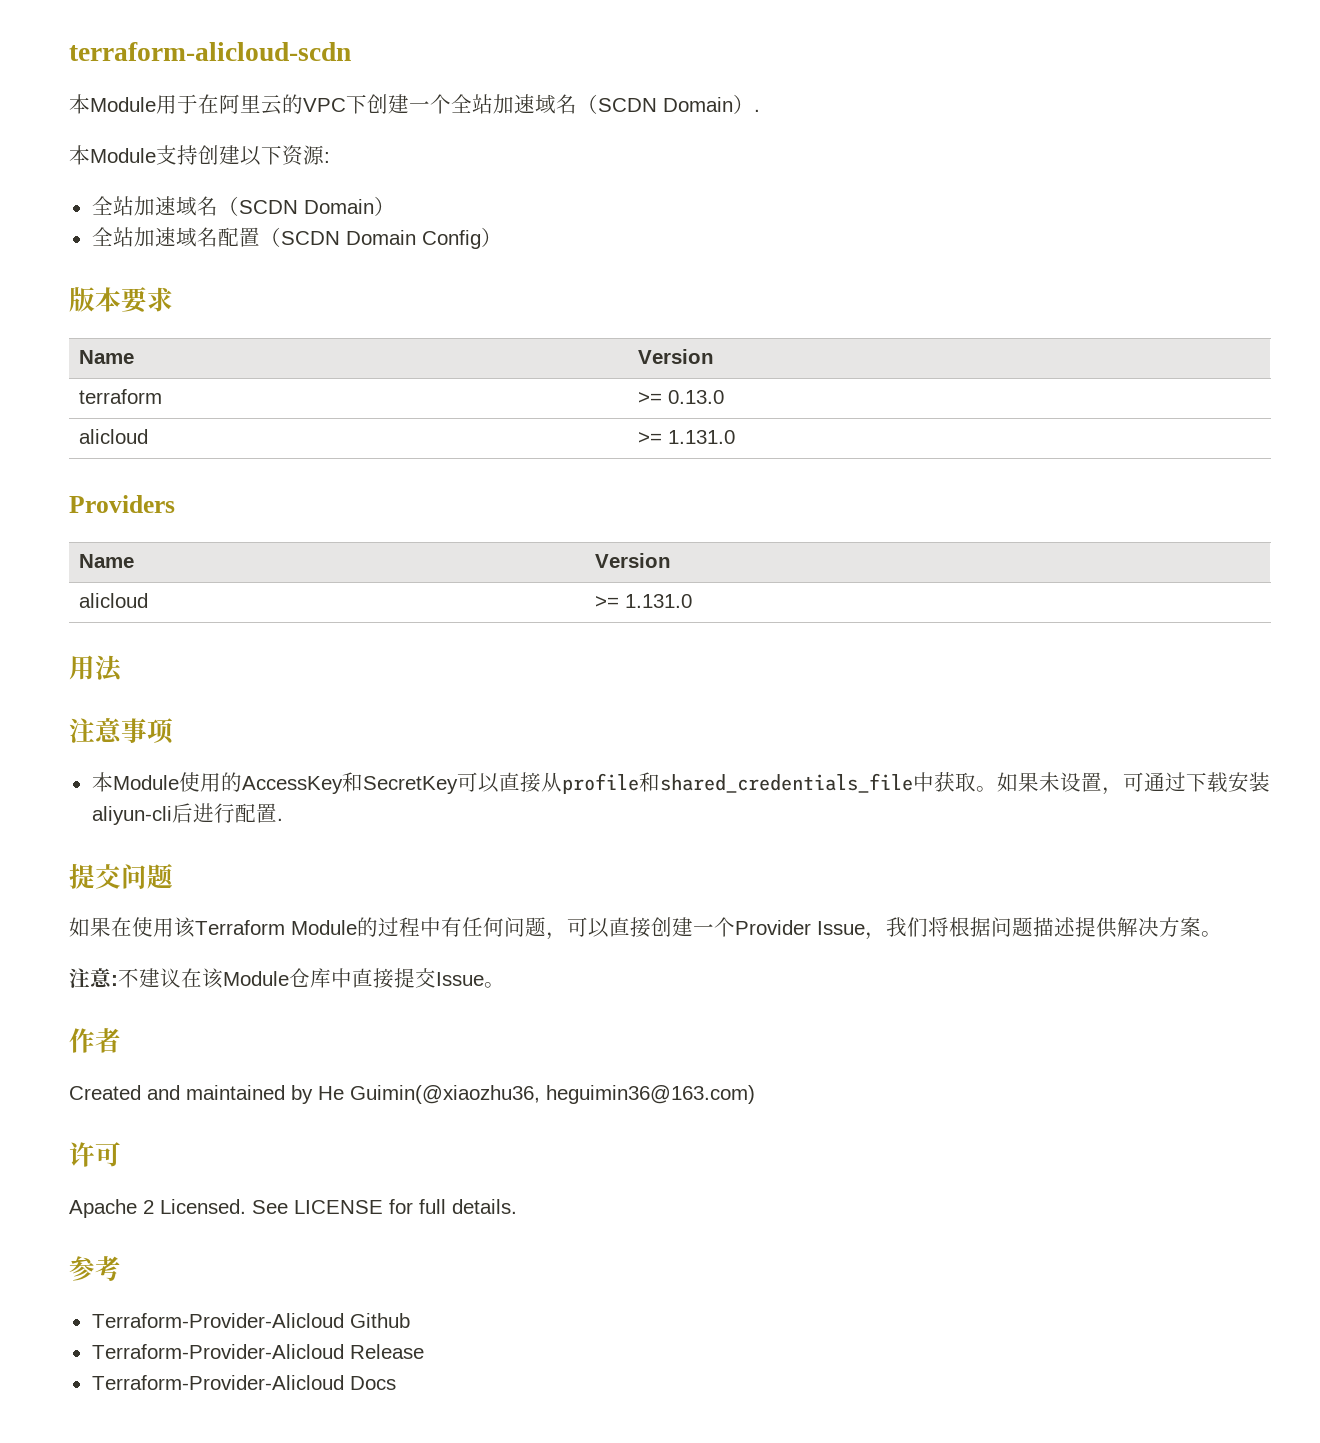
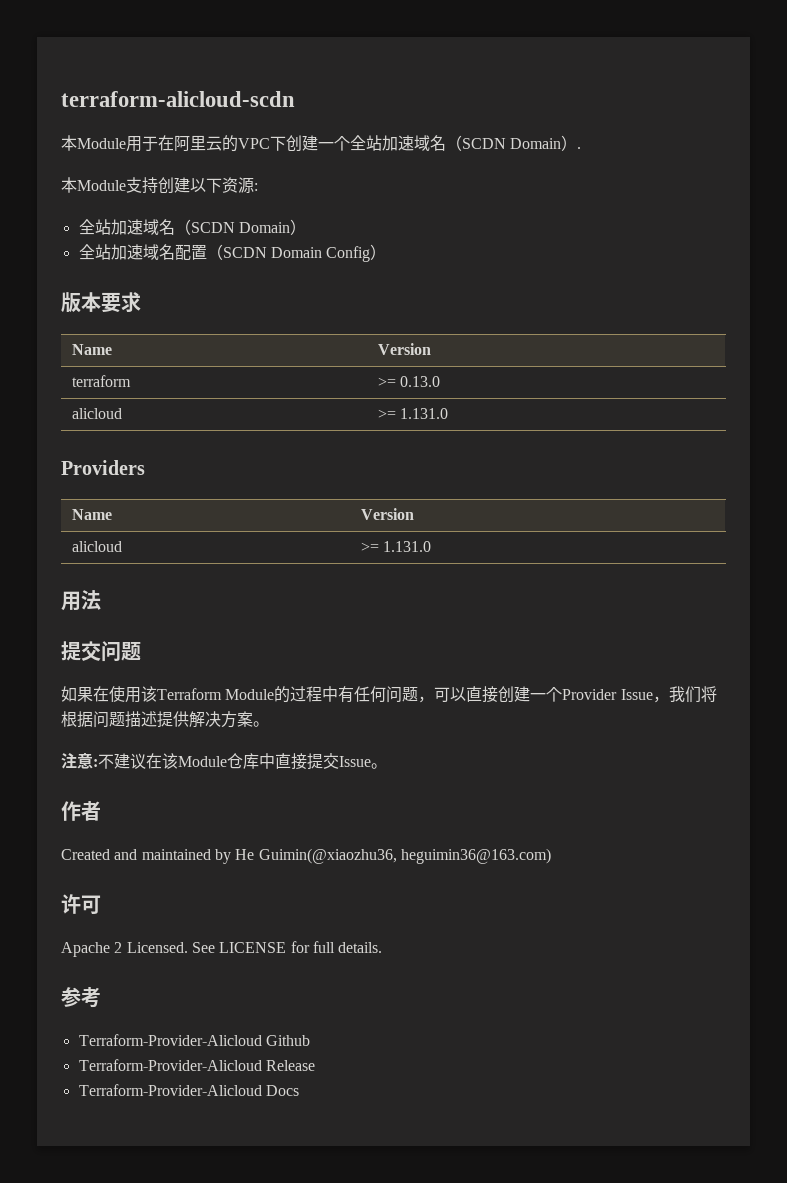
- 注意事项
- 本Module使用的AccessKey和SecretKey可以直接从profile和shared_credentials_file中获取。如果未设置，可通过下载安装aliyun-cli后进行配置.

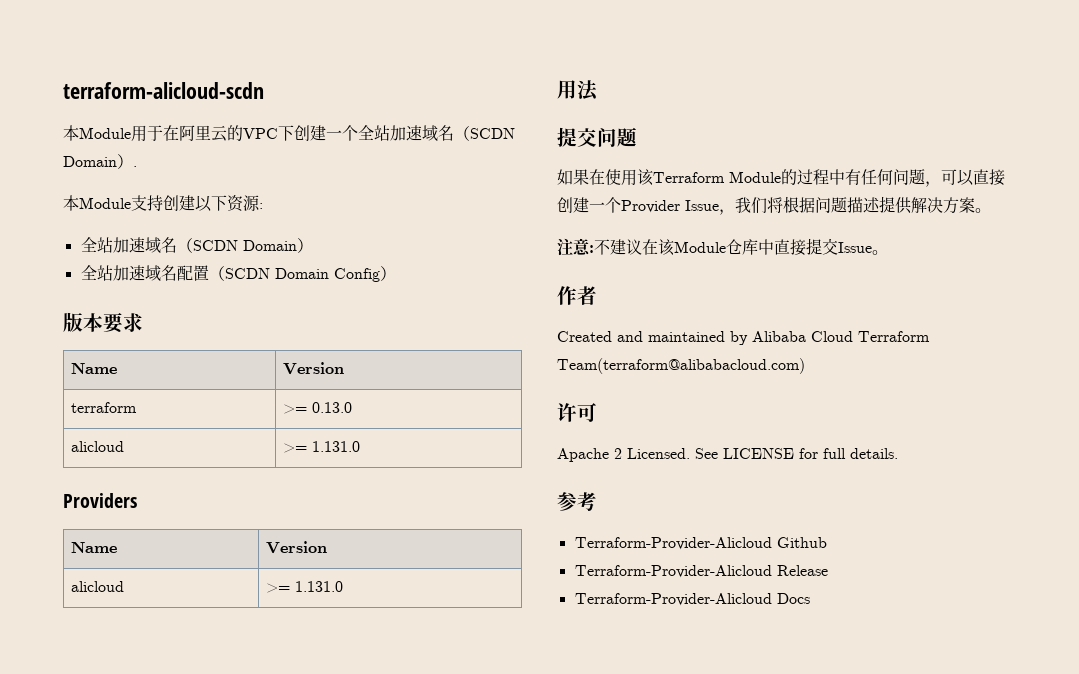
- Created and maintained by He Guimin(@xiaozhu36, heguimin36@163.com)
+ Created and maintained by Alibaba Cloud Terraform Team(terraform@alibabacloud.com)

